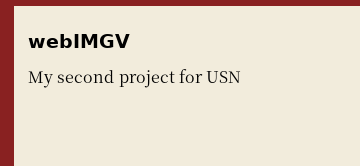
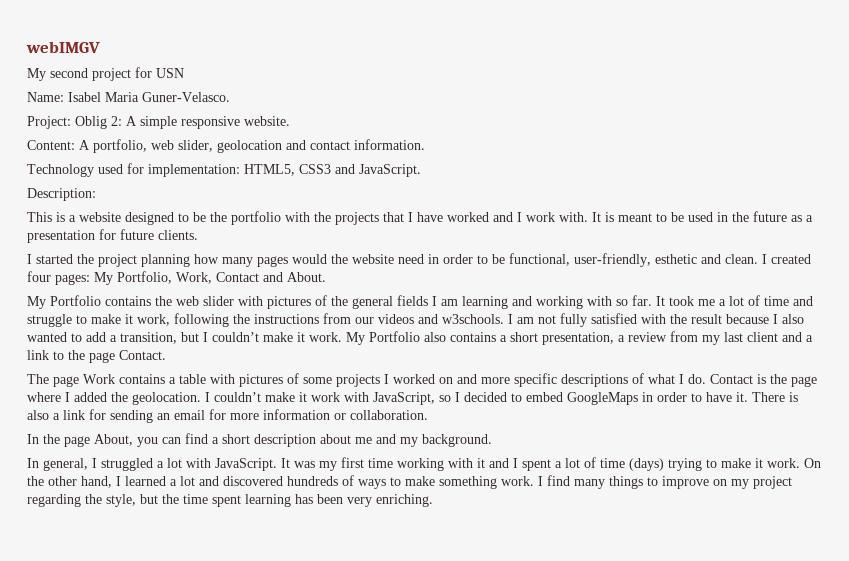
+ Name: Isabel Maria Guner-Velasco.
+ Project: Oblig 2: A simple responsive website.
+ Content: A portfolio, web slider, geolocation and contact information.
+ Technology used for implementation: HTML5, CSS3 and JavaScript.
+ Description:
+ This is a website designed to be the portfolio with the projects that I have worked and I work with. It is meant to be used in the future as a presentation for future clients.
+ I started the project planning how many pages would the website need in order to be functional, user-friendly, esthetic and clean. I created four pages: My Portfolio, Work, Contact and About.
+ My Portfolio contains the web slider with pictures of the general fields I am learning and working with so far. It took me a lot of time and struggle to make it work, following the instructions from our videos and w3schools. I am not fully satisfied with the result because I also wanted to add a transition, but I couldn’t make it work. My Portfolio also contains a short presentation, a review from my last client and a link to the page Contact.
+ The page Work contains a table with pictures of some projects I worked on and more specific descriptions of what I do. Contact is the page where I added the geolocation. I couldn’t make it work with JavaScript, so I decided to embed GoogleMaps in order to have it. There is also a link for sending an email for more information or collaboration.
+ In the page About, you can find a short description about me and my background.
+ In general, I struggled a lot with JavaScript. It was my first time working with it and I spent a lot of time (days) trying to make it work. On the other hand, I learned a lot and discovered hundreds of ways to make something work. I find many things to improve on my project regarding the style, but the time spent learning has been very enriching.

